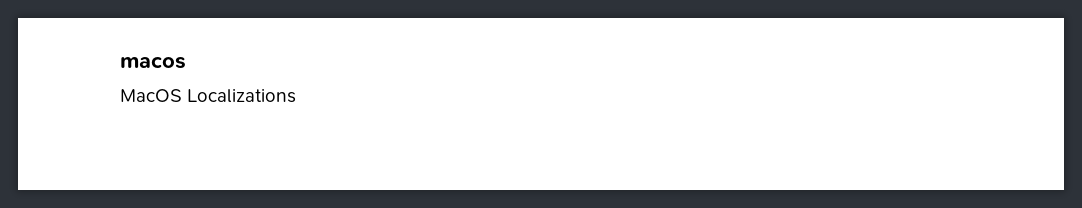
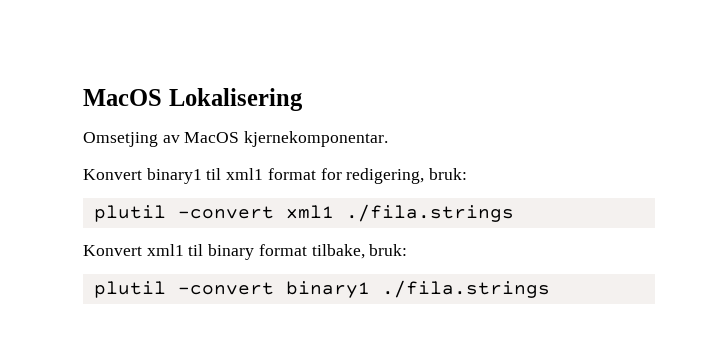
- macos
- MacOS Localizations
+ MacOS Lokalisering
+ Omsetjing av MacOS kjernekomponentar.
+ Konvert binary1 til xml1 format for redigering, bruk:
+ plutil -convert xml1 ./fila.strings
+ Konvert xml1 til binary format tilbake, bruk:
+ plutil -convert binary1 ./fila.strings

